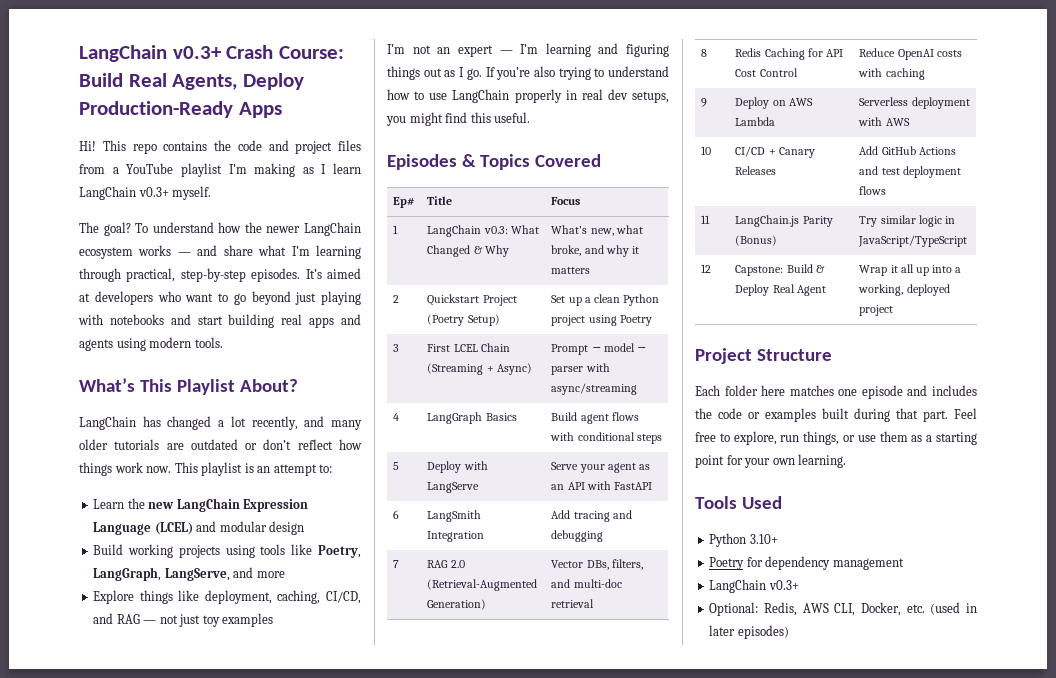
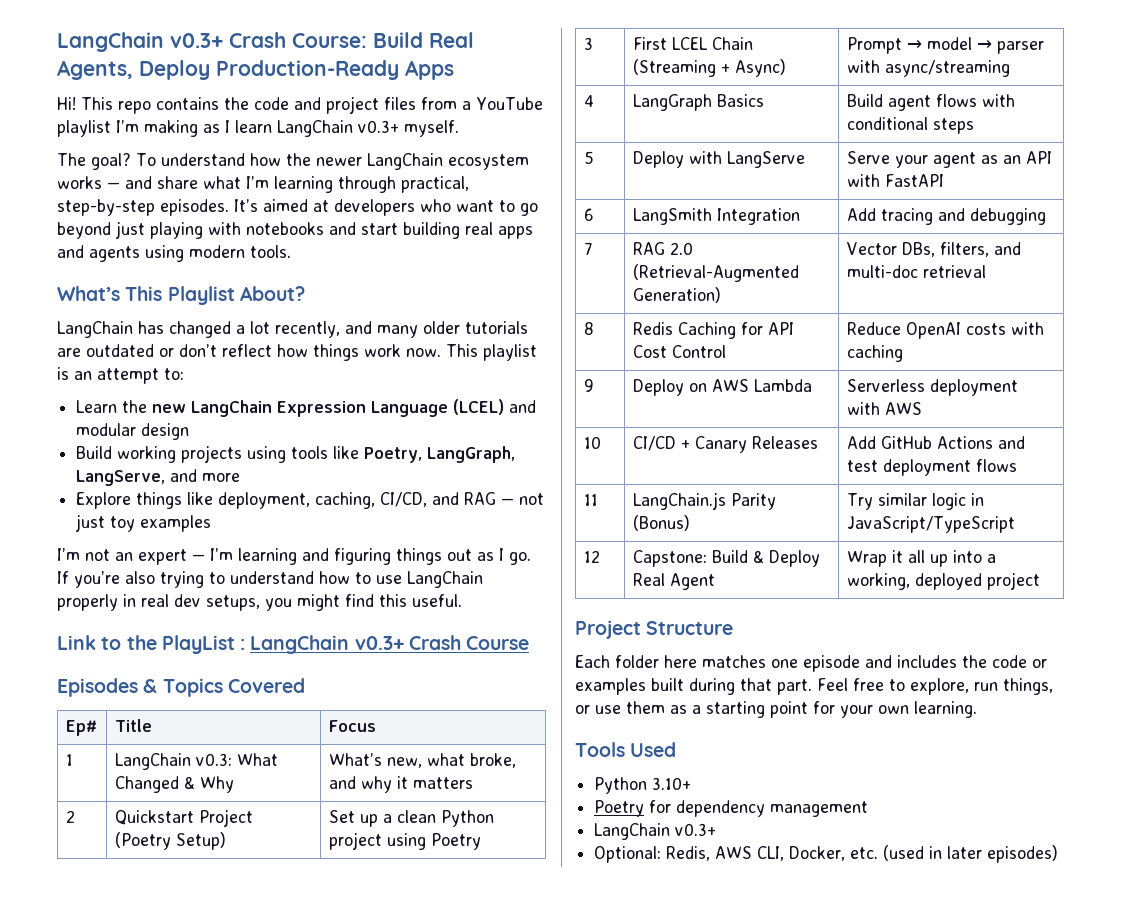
+ Link to the PlayList : LangChain v0.3+ Crash Course

